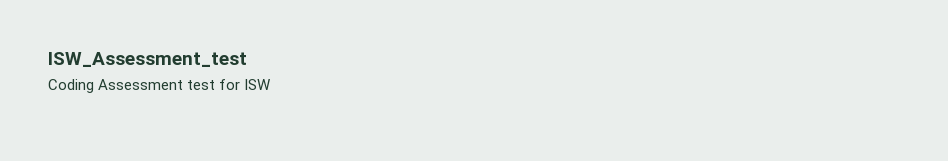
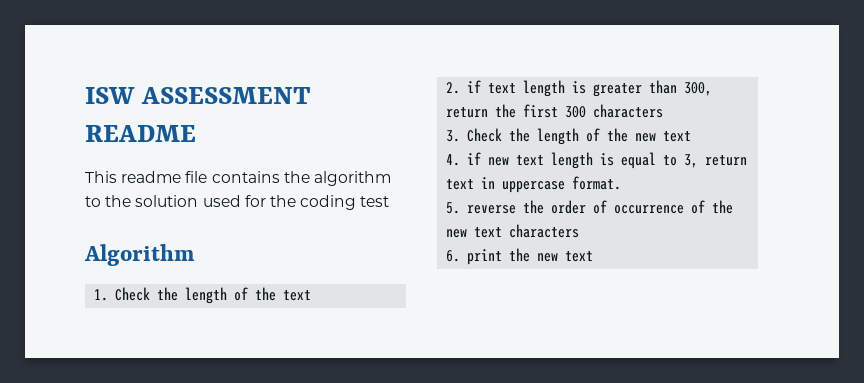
- ISW_Assessment_test
- Coding Assessment test for ISW
+ ISW ASSESSMENT README
+ This readme file contains the algorithm to the solution used for the coding test
+ Algorithm
+ 1. Check the length of the text
+ 2. if text length is greater than 300, return the first 300 characters
+ 3. Check the length of the new text
+ 4. if new text length is equal to 3, return text in uppercase format.
+ 5. reverse the order of occurrence of the new text characters
+ 6. print the new text

